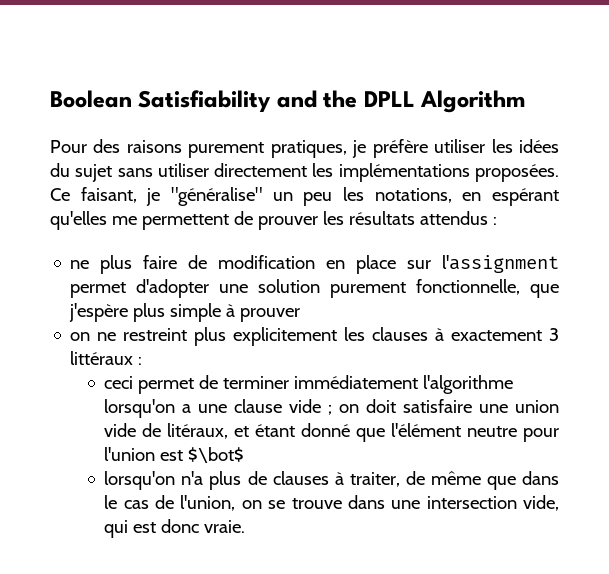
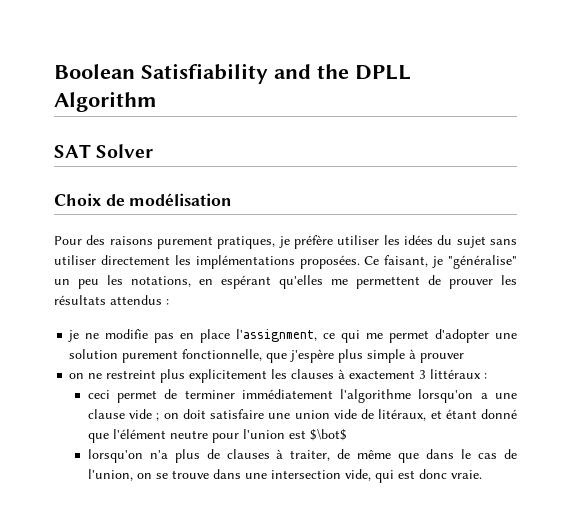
+ SAT Solver
+ Choix de modélisation
- ne plus faire de modification en place sur l'assignment permet d'adopter une solution purement fonctionnelle, que j'espère plus simple à prouver
+ je ne modifie pas en place l'assignment, ce qui me permet d'adopter une solution purement fonctionnelle, que j'espère plus simple à prouver

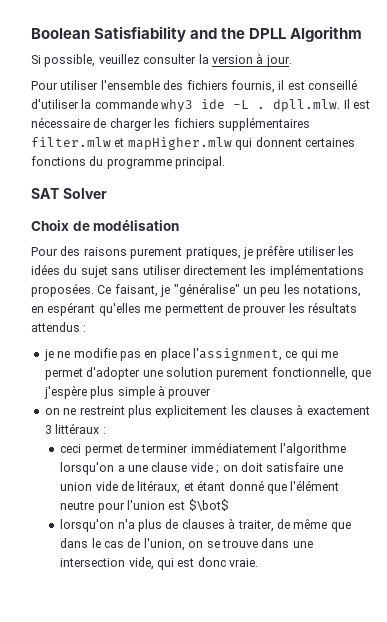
+ Si possible, veuillez consulter la version à jour.
+ Pour utiliser l'ensemble des fichiers fournis, il est conseillé d'utiliser la commande why3 ide -L . dpll.mlw. Il est nécessaire de charger les fichiers supplémentaires filter.mlw et mapHigher.mlw qui donnent certaines fonctions du programme principal.

